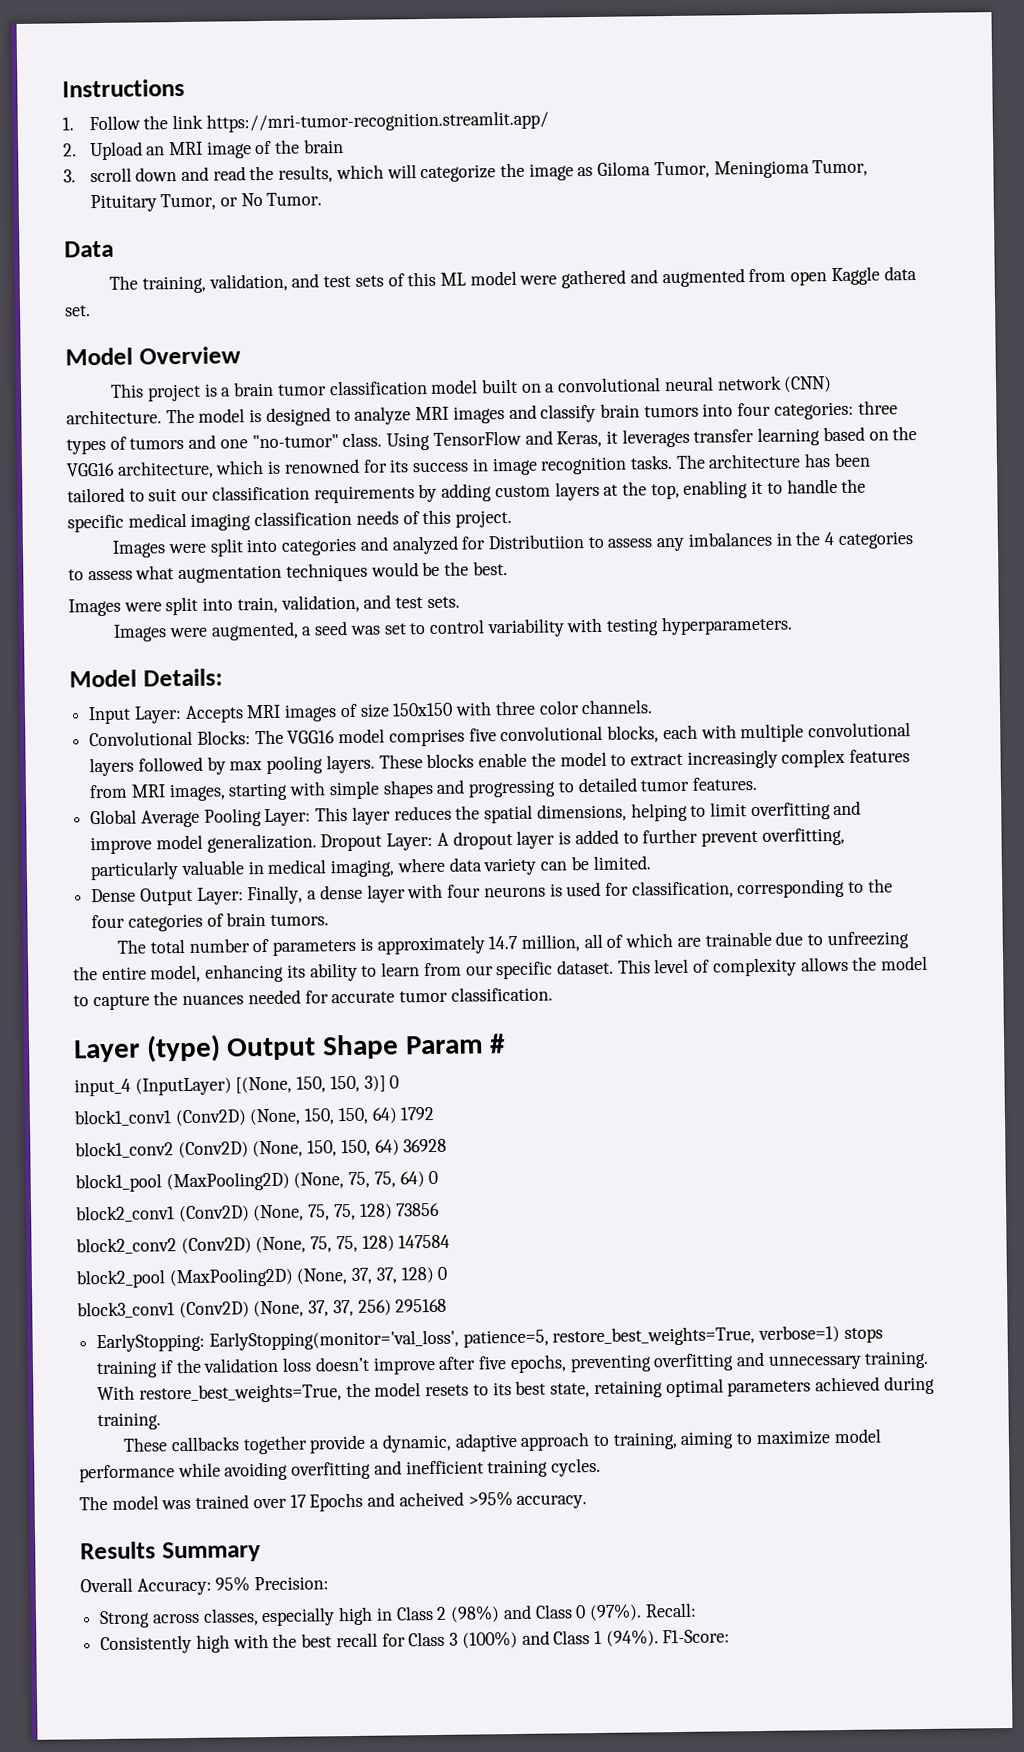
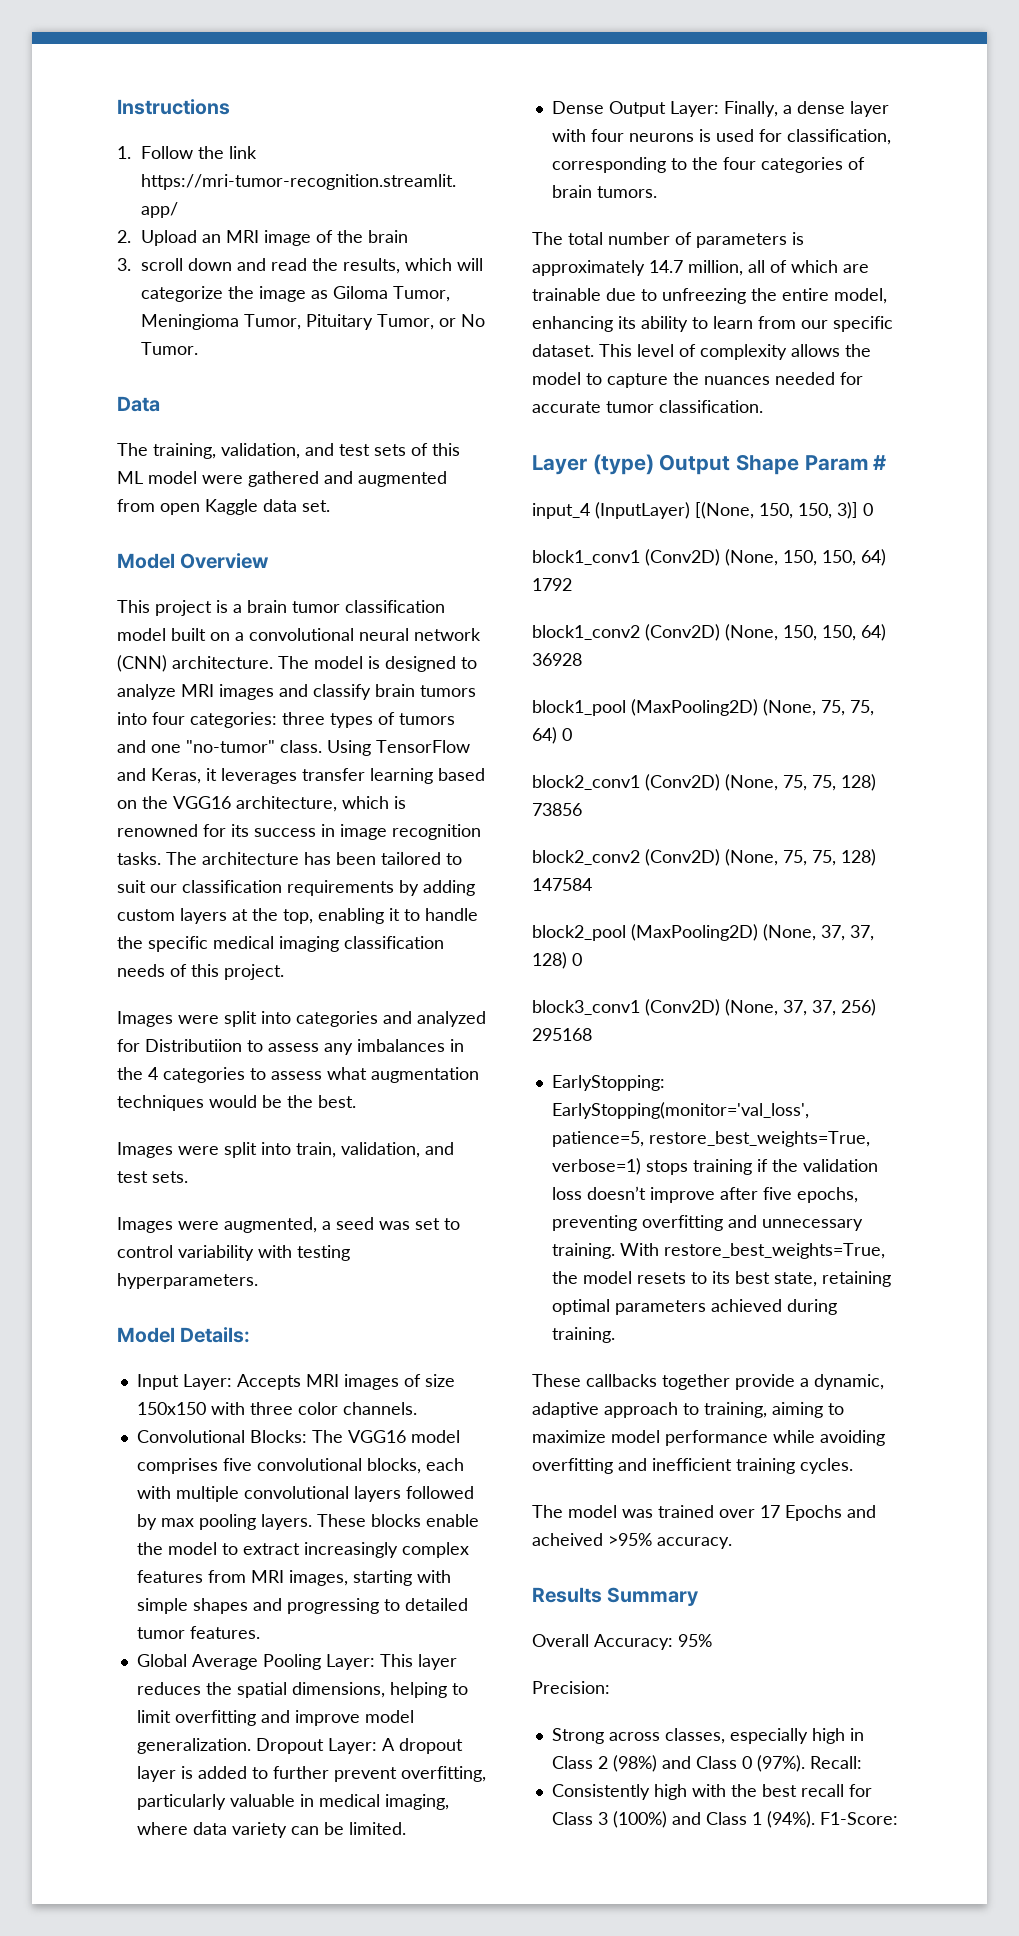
- Overall Accuracy: 95% Precision:
+ Overall Accuracy: 95%
+ Precision:

